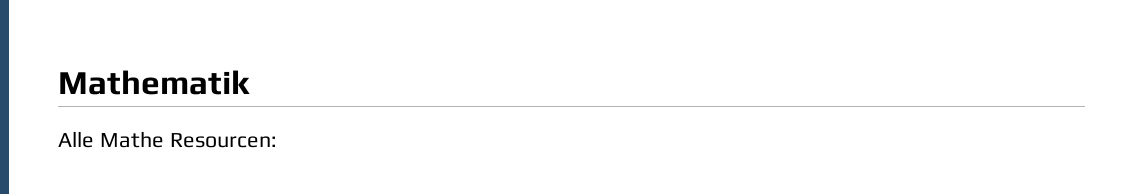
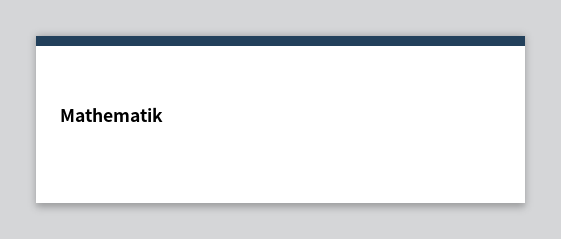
- Alle Mathe Resourcen:

